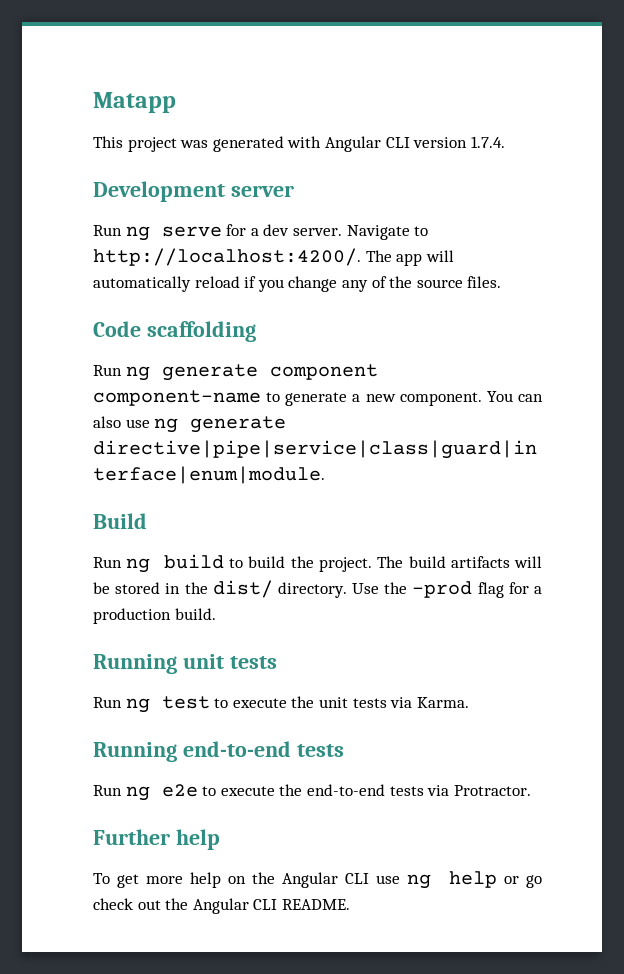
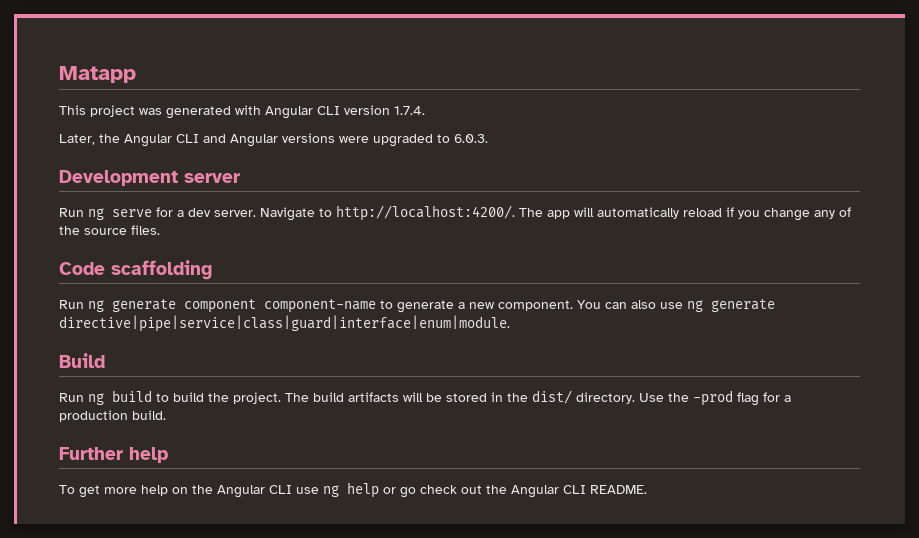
+ Later, the Angular CLI and Angular versions were upgraded to 6.0.3.
- Running unit tests
- Run ng test to execute the unit tests via Karma.
- Running end-to-end tests
- Run ng e2e to execute the end-to-end tests via Protractor.

